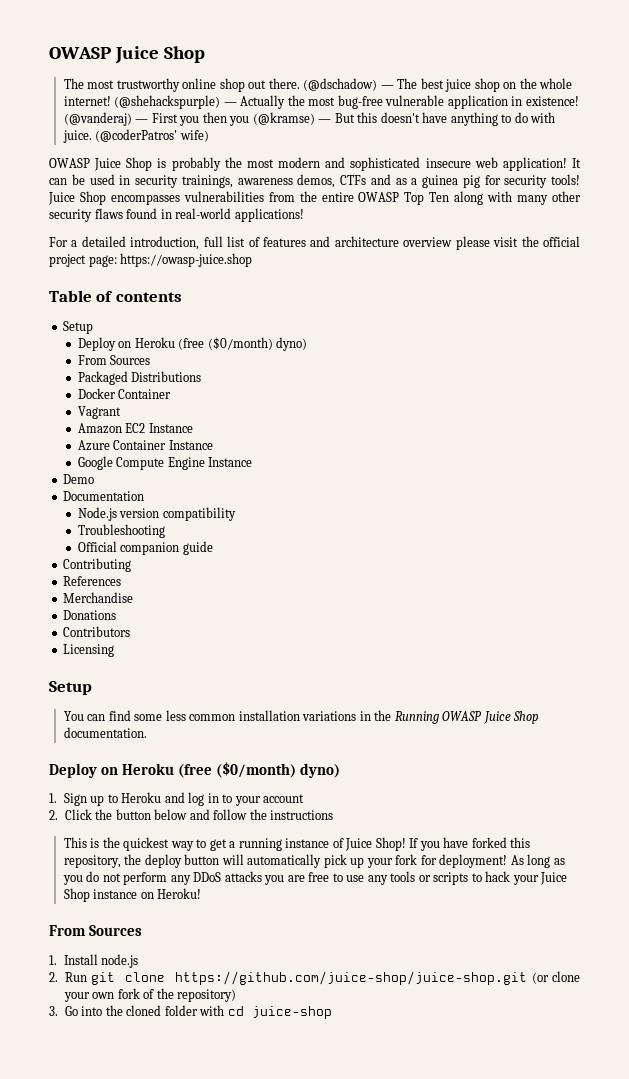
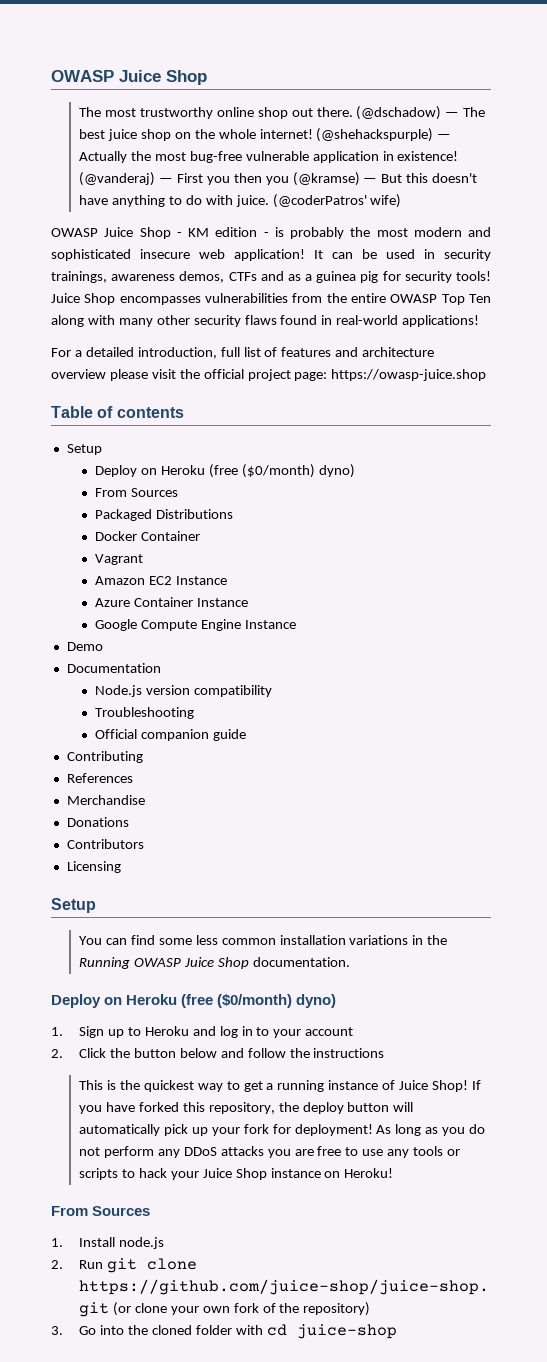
- OWASP Juice Shop is probably the most modern and sophisticated insecure web application!
+ OWASP Juice Shop - KM edition - is probably the most modern and sophisticated insecure web application!

